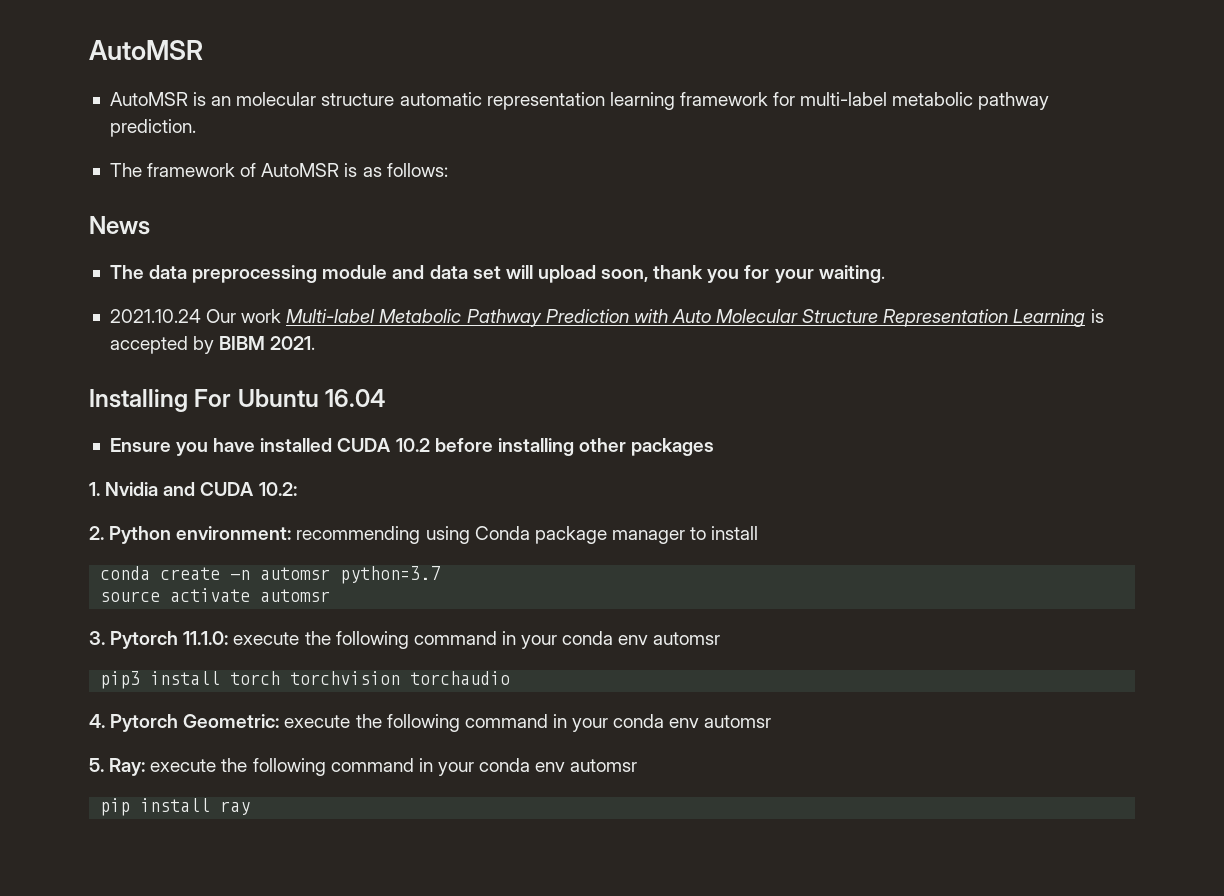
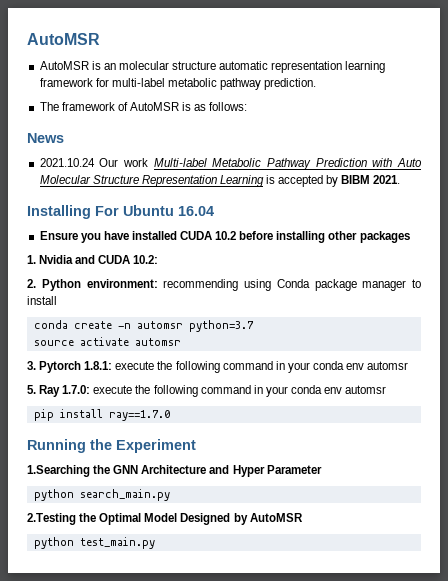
- The data preprocessing module and data set will upload soon, thank you for your waiting.
- 3. Pytorch 11.1.0: execute the following command in your conda env automsr
- pip3 install torch torchvision torchaudio
- 4. Pytorch Geometric: execute the following command in your conda env automsr
+ 3. Pytorch 1.8.1: execute the following command in your conda env automsr
- 5. Ray: execute the following command in your conda env automsr
+ 5. Ray 1.7.0: execute the following command in your conda env automsr
- pip install ray
+ pip install ray==1.7.0
+ Running the Experiment
+ 1.Searching the GNN Architecture and Hyper Parameter
+ python search_main.py
+ 2.Testing the Optimal Model Designed by AutoMSR
+ python test_main.py

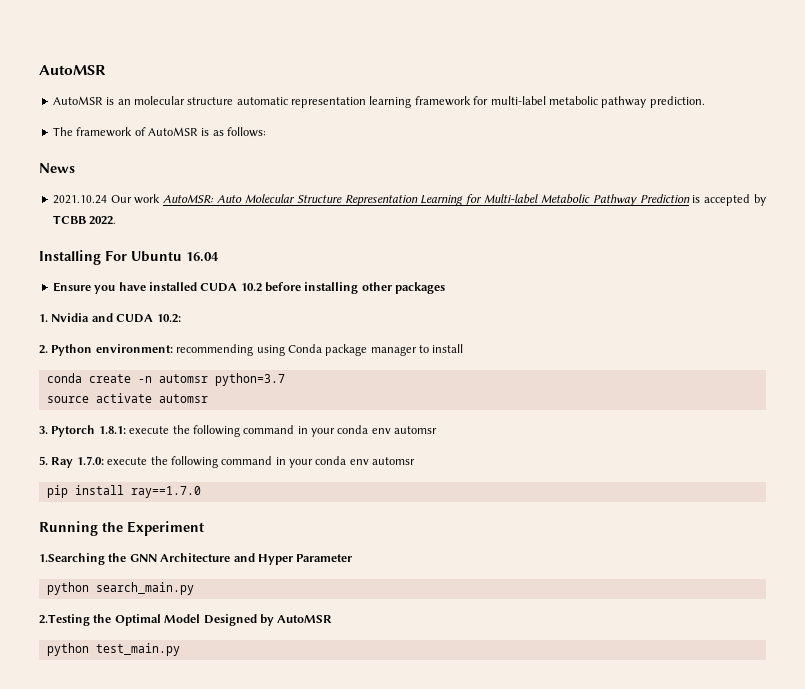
- 2021.10.24 Our work Multi-label Metabolic Pathway Prediction with Auto Molecular Structure Representation Learning is accepted by BIBM 2021.
+ 2021.10.24 Our work AutoMSR: Auto Molecular Structure Representation Learning for Multi-label Metabolic Pathway Prediction is accepted by TCBB 2022.

